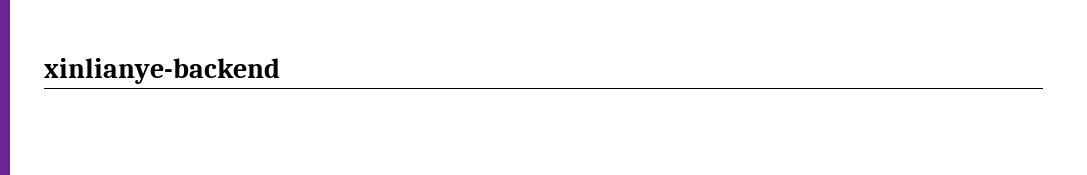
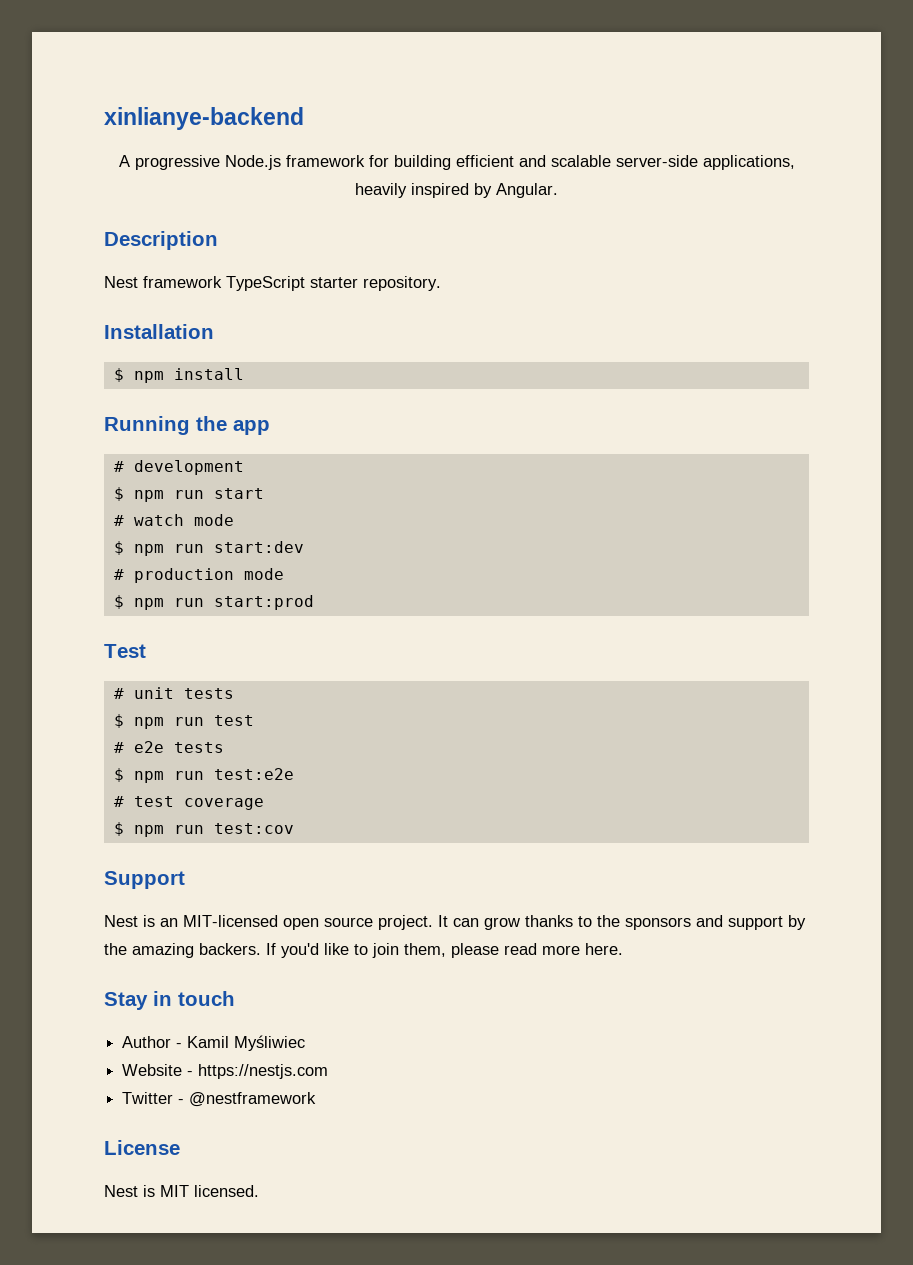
+ A progressive Node.js framework for building efficient and scalable server-side applications, heavily inspired by Angular.
+ Description
+ Nest framework TypeScript starter repository.
+ Installation
+ $ npm install
+ Running the app
+ # development
+ $ npm run start
+ # watch mode
+ $ npm run start:dev
+ # production mode
+ $ npm run start:prod
+ Test
+ # unit tests
+ $ npm run test
+ # e2e tests
+ $ npm run test:e2e
+ # test coverage
+ $ npm run test:cov
+ Support
+ Nest is an MIT-licensed open source project. It can grow thanks to the sponsors and support by the amazing backers. If you'd like to join them, please read more here.
+ Stay in touch
+ Author - Kamil Myśliwiec
+ Website - https://nestjs.com
+ Twitter - @nestframework
+ License
+ Nest is MIT licensed.

